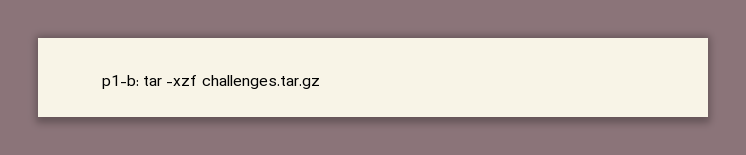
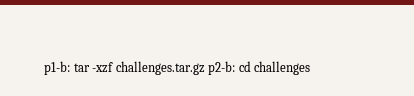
- p1-b: tar -xzf challenges.tar.gz
+ p1-b: tar -xzf challenges.tar.gz p2-b: cd challenges

